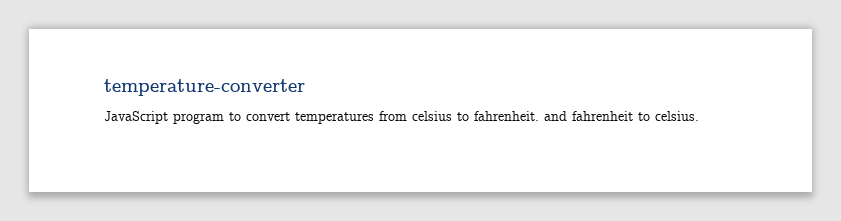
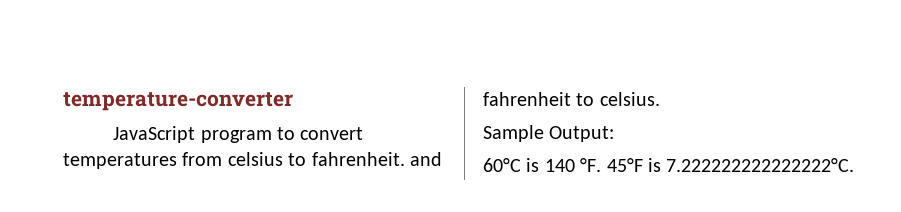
+ Sample Output:
+ 60°C is 140 °F. 45°F is 7.222222222222222°C.

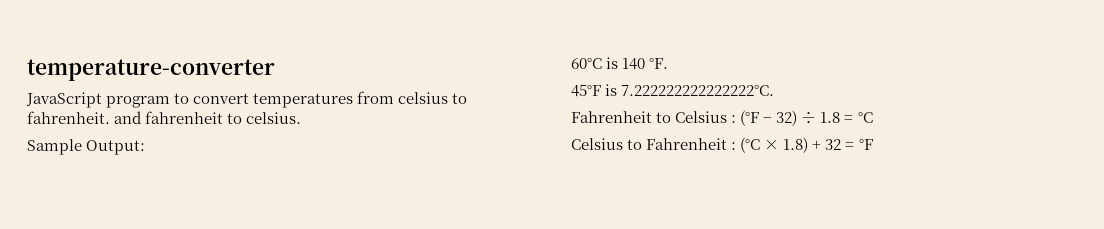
- 60°C is 140 °F. 45°F is 7.222222222222222°C.
+ 60°C is 140 °F.
+ 45°F is 7.222222222222222°C.
+ Fahrenheit to Celsius : (°F − 32) ÷ 1.8 = °C
+ Celsius to Fahrenheit : (°C × 1.8) + 32 = °F

